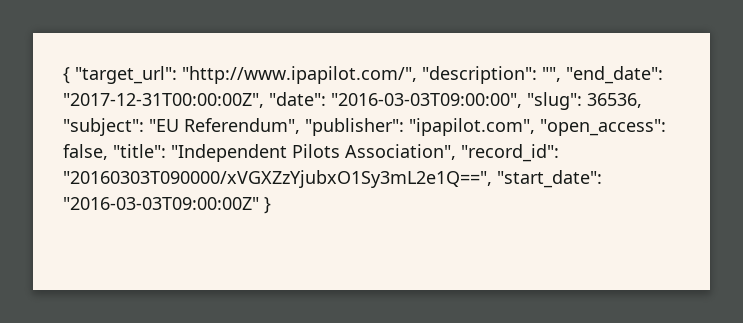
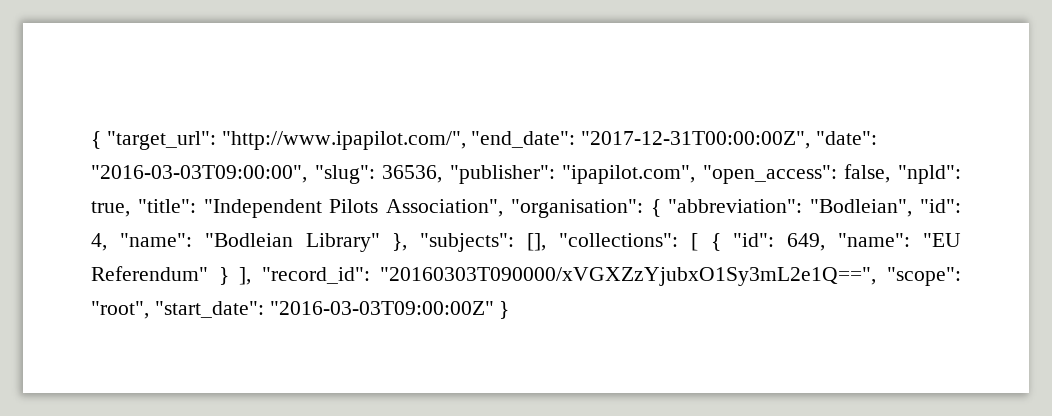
- { "target_url": "http://www.ipapilot.com/", "description": "", "end_date": "2017-12-31T00:00:00Z", "date": "2016-03-03T09:00:00", "slug": 36536, "subject": "EU Referendum", "publisher": "ipapilot.com", "open_access": false, "title": "Independent Pilots Association", "record_id": "20160303T090000/xVGXZzYjubxO1Sy3mL2e1Q==", "start_date": "2016-03-03T09:00:00Z" }
+ { "target_url": "http://www.ipapilot.com/", "end_date": "2017-12-31T00:00:00Z", "date": "2016-03-03T09:00:00", "slug": 36536, "publisher": "ipapilot.com", "open_access": false, "npld": true, "title": "Independent Pilots Association", "organisation": { "abbreviation": "Bodleian", "id": 4, "name": "Bodleian Library" }, "subjects": [], "collections": [ { "id": 649, "name": "EU Referendum" } ], "record_id": "20160303T090000/xVGXZzYjubxO1Sy3mL2e1Q==", "scope": "root", "start_date": "2016-03-03T09:00:00Z" }

